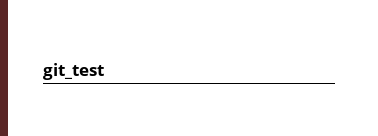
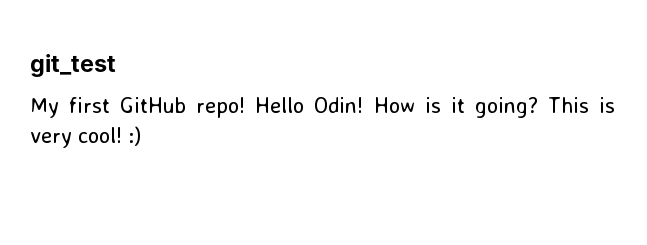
+ My first GitHub repo! Hello Odin! How is it going? This is very cool! :)

